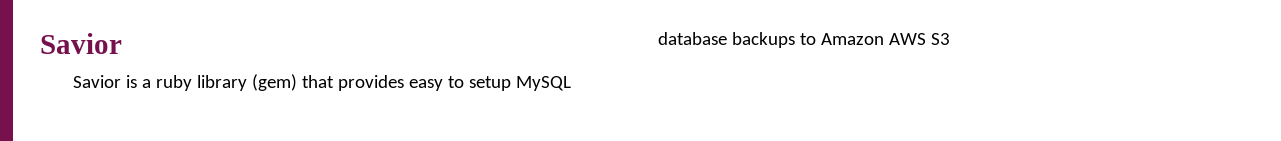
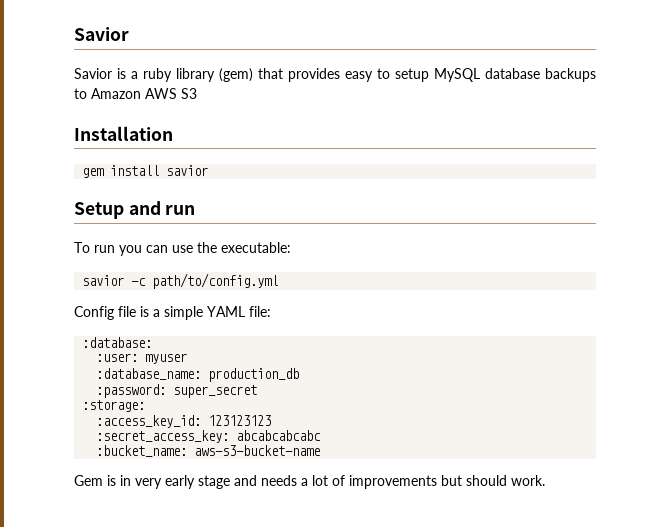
+ Installation
+ gem install savior
+ Setup and run
+ To run you can use the executable:
+ savior -c path/to/config.yml
+ Config file is a simple YAML file:
+ :database:
+ :user: myuser
+ :database_name: production_db
+ :password: super_secret
+ :storage:
+ :access_key_id: 123123123
+ :secret_access_key: abcabcabcabc
+ :bucket_name: aws-s3-bucket-name
+ Gem is in very early stage and needs a lot of improvements but should work.

